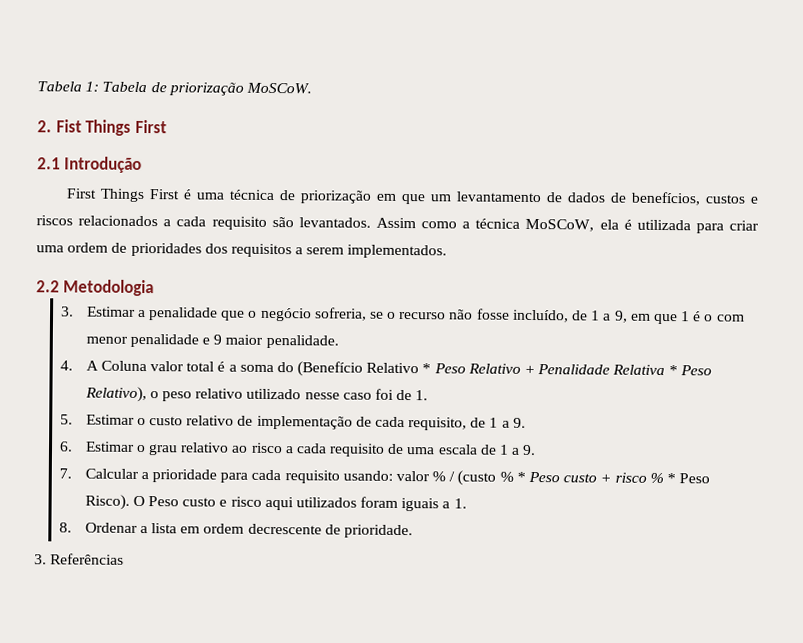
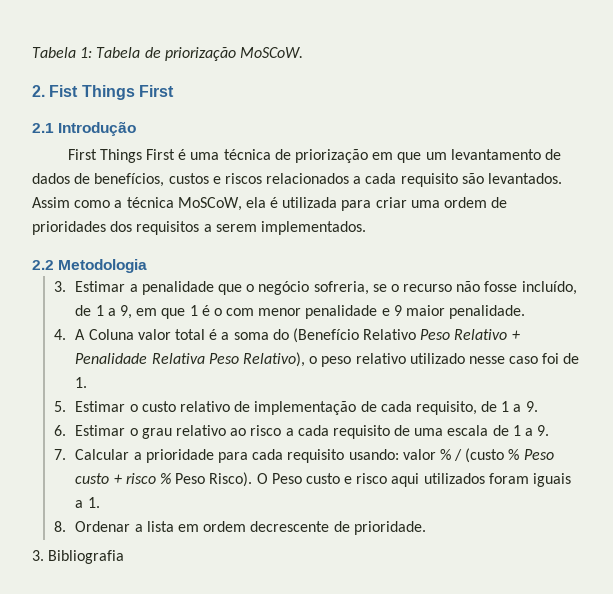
- 4. A Coluna valor total é a soma do (Benefício Relativo * Peso Relativo + Penalidade Relativa * Peso Relativo), o peso relativo utilizado nesse caso foi de 1.
+ 4. A Coluna valor total é a soma do (Benefício Relativo Peso Relativo + Penalidade Relativa Peso Relativo), o peso relativo utilizado nesse caso foi de 1.
- 7. Calcular a prioridade para cada requisito usando: valor % / (custo % * Peso custo + risco % * Peso Risco).
+ 7. Calcular a prioridade para cada requisito usando: valor % / (custo % Peso custo + risco % Peso Risco).
- 3. Referências
+ 3. Bibliografia

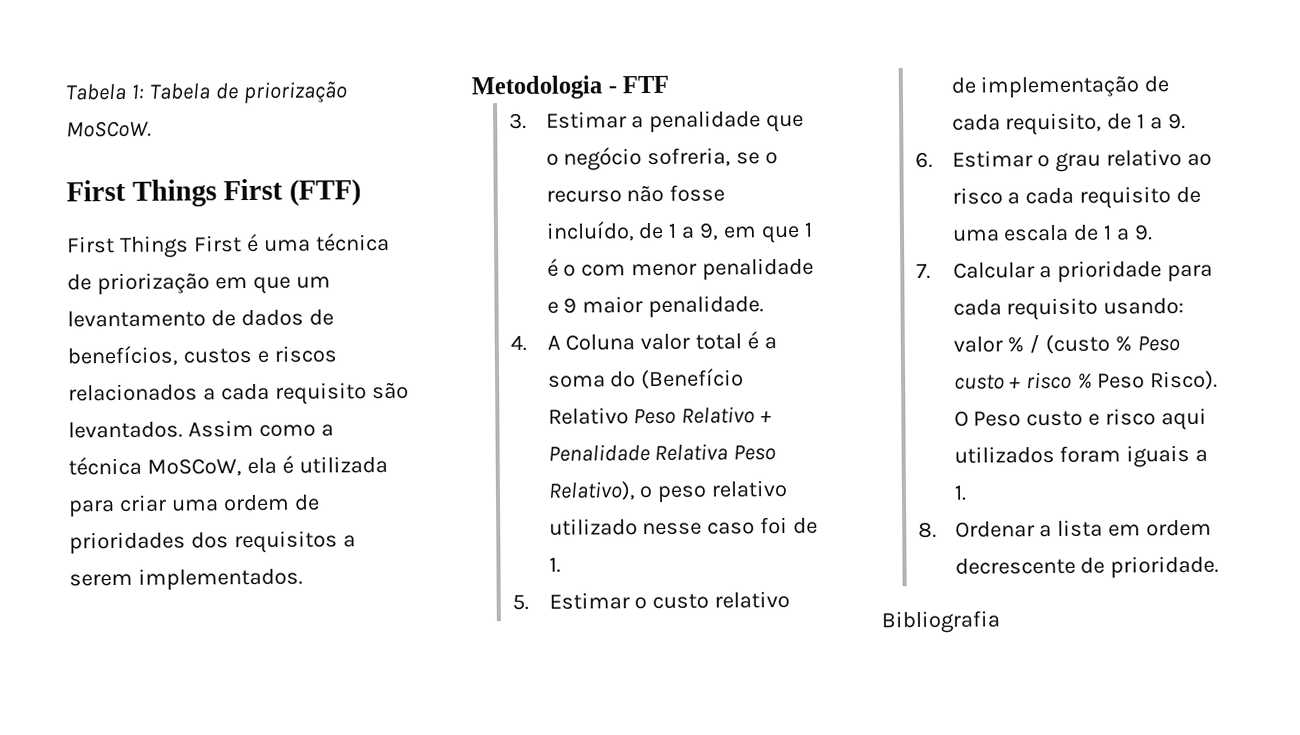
- 2. Fist Things First
- 2.1 Introdução
+ First Things First (FTF)
- 2.2 Metodologia
+ Metodologia - FTF
- 3. Bibliografia
+ Bibliografia

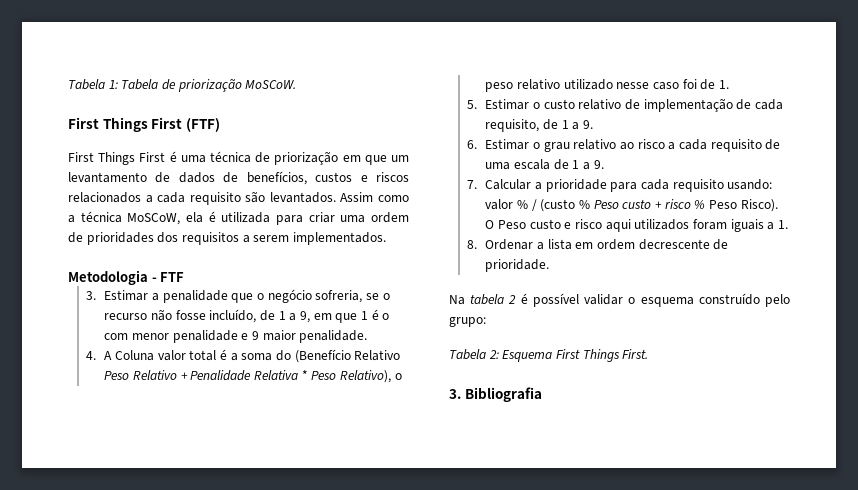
- 4. A Coluna valor total é a soma do (Benefício Relativo Peso Relativo + Penalidade Relativa Peso Relativo), o peso relativo utilizado nesse caso foi de 1.
+ 4. A Coluna valor total é a soma do (Benefício Relativo Peso Relativo + Penalidade Relativa * Peso Relativo), o peso relativo utilizado nesse caso foi de 1.
- Bibliografia
+ Na tabela 2 é possível validar o esquema construído pelo grupo:
+ Tabela 2: Esquema First Things First.
+ 3. Bibliografia

